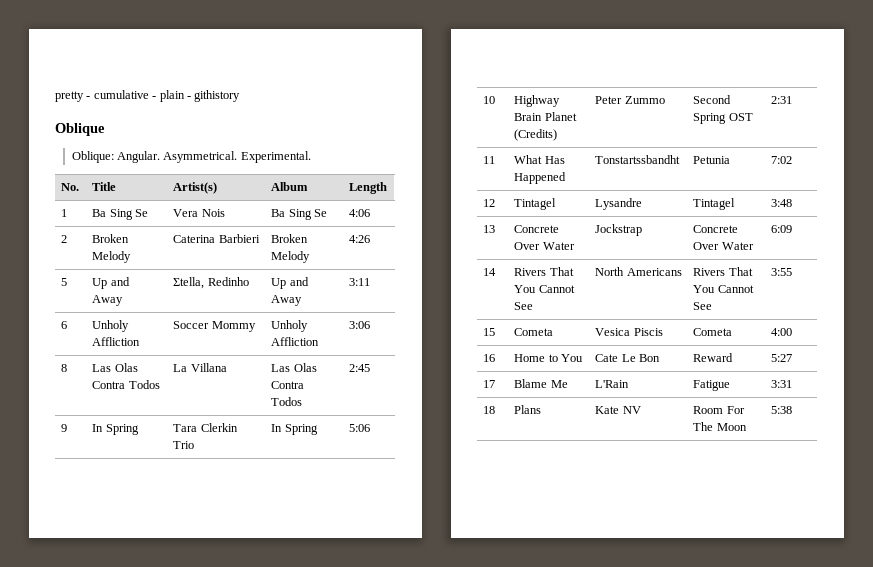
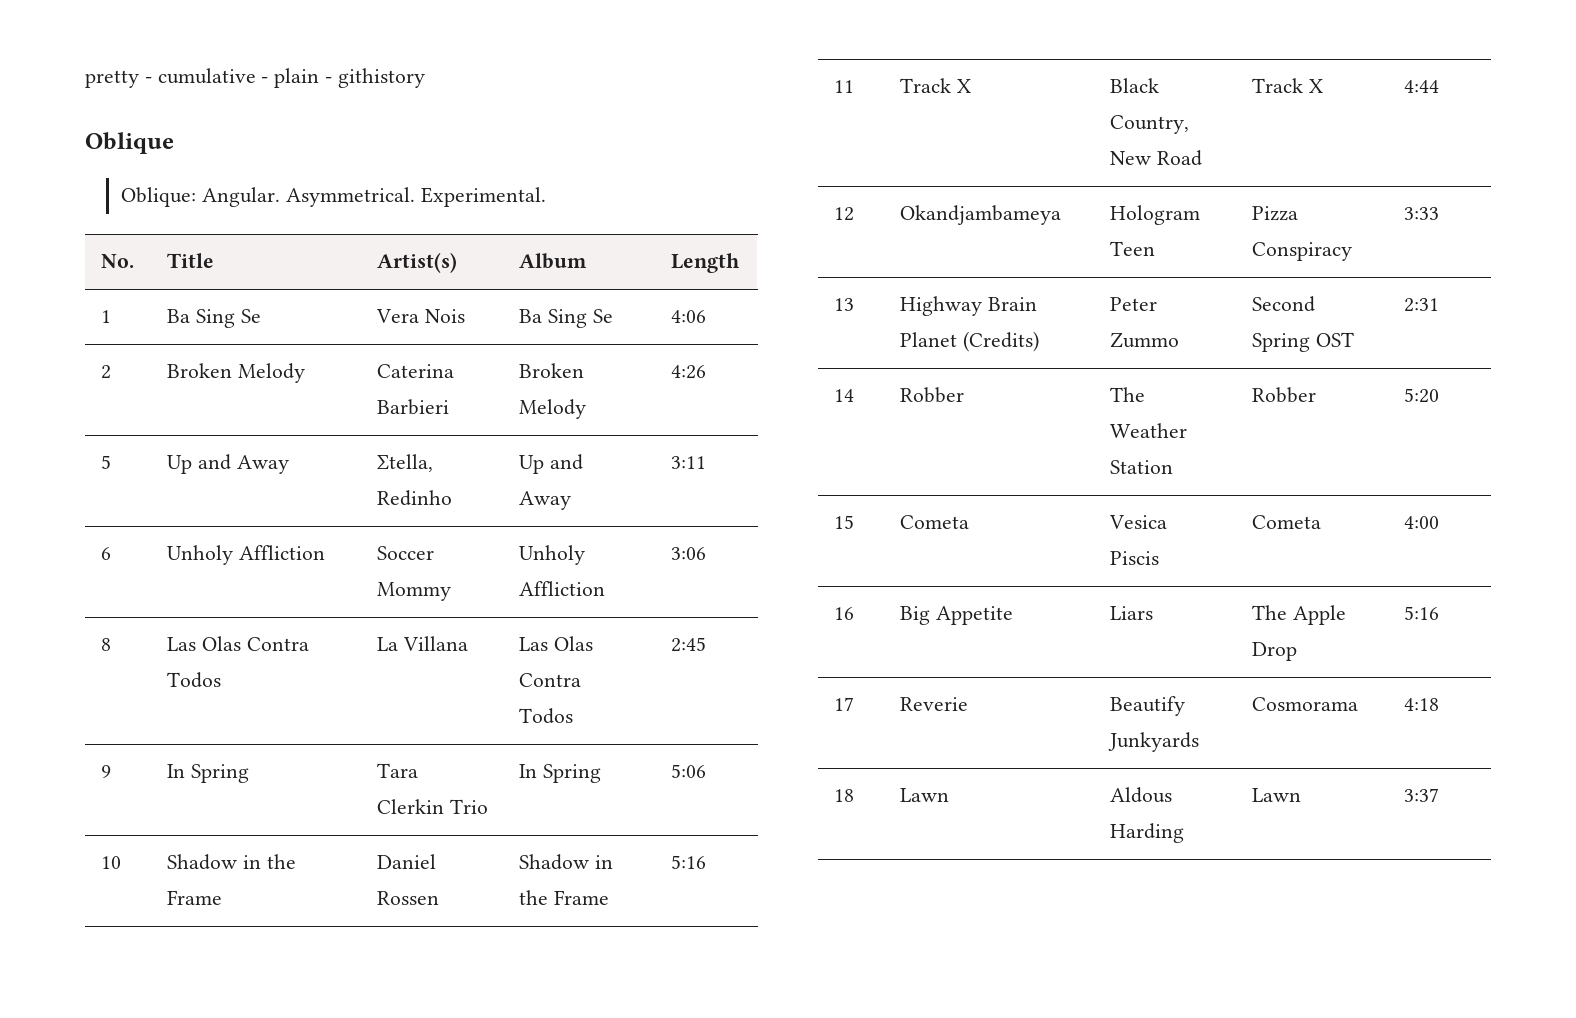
- 10 | Highway Brain Planet (Credits) | Peter Zummo | Second Spring OST | 2:31
+ 10 | Shadow in the Frame | Daniel Rossen | Shadow in the Frame | 5:16
+ 11 | Track X | Black Country, New Road | Track X | 4:44
+ 12 | Okandjambameya | Hologram Teen | Pizza Conspiracy | 3:33
+ 13 | Highway Brain Planet (Credits) | Peter Zummo | Second Spring OST | 2:31
- 11 | What Has Happened | Tonstartssbandht | Petunia | 7:02
- 12 | Tintagel | Lysandre | Tintagel | 3:48
- 13 | Concrete Over Water | Jockstrap | Concrete Over Water | 6:09
- 14 | Rivers That You Cannot See | North Americans | Rivers That You Cannot See | 3:55
+ 14 | Robber | The Weather Station | Robber | 5:20
- 16 | Home to You | Cate Le Bon | Reward | 5:27
- 17 | Blame Me | L'Rain | Fatigue | 3:31
- 18 | Plans | Kate NV | Room For The Moon | 5:38
+ 16 | Big Appetite | Liars | The Apple Drop | 5:16
+ 17 | Reverie | Beautify Junkyards | Cosmorama | 4:18
+ 18 | Lawn | Aldous Harding | Lawn | 3:37

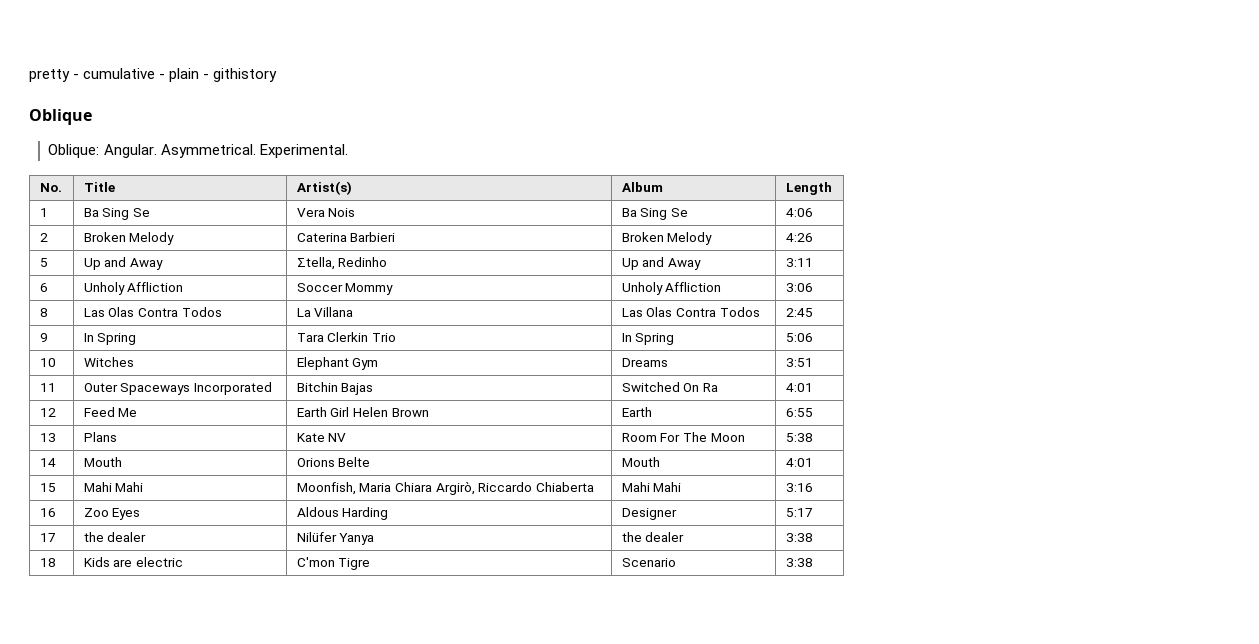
- 10 | Shadow in the Frame | Daniel Rossen | Shadow in the Frame | 5:16
- 11 | Track X | Black Country, New Road | Track X | 4:44
- 12 | Okandjambameya | Hologram Teen | Pizza Conspiracy | 3:33
- 13 | Highway Brain Planet (Credits) | Peter Zummo | Second Spring OST | 2:31
- 14 | Robber | The Weather Station | Robber | 5:20
- 15 | Cometa | Vesica Piscis | Cometa | 4:00
- 16 | Big Appetite | Liars | The Apple Drop | 5:16
- 17 | Reverie | Beautify Junkyards | Cosmorama | 4:18
- 18 | Lawn | Aldous Harding | Lawn | 3:37
+ 10 | Witches | Elephant Gym | Dreams | 3:51
+ 11 | Outer Spaceways Incorporated | Bitchin Bajas | Switched On Ra | 4:01
+ 12 | Feed Me | Earth Girl Helen Brown | Earth | 6:55
+ 13 | Plans | Kate NV | Room For The Moon | 5:38
+ 14 | Mouth | Orions Belte | Mouth | 4:01
+ 15 | Mahi Mahi | Moonfish, Maria Chiara Argirò, Riccardo Chiaberta | Mahi Mahi | 3:16
+ 16 | Zoo Eyes | Aldous Harding | Designer | 5:17
+ 17 | the dealer | Nilüfer Yanya | the dealer | 3:38
+ 18 | Kids are electric | C'mon Tigre | Scenario | 3:38

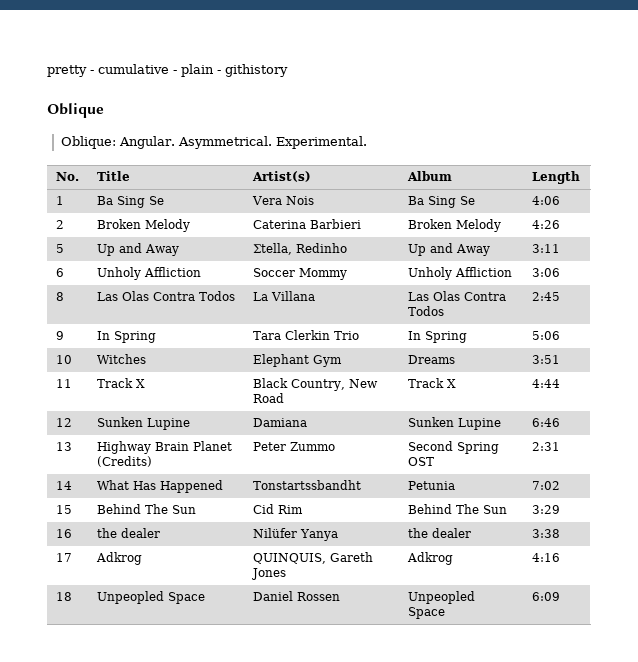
- 11 | Outer Spaceways Incorporated | Bitchin Bajas | Switched On Ra | 4:01
- 12 | Feed Me | Earth Girl Helen Brown | Earth | 6:55
- 13 | Plans | Kate NV | Room For The Moon | 5:38
- 14 | Mouth | Orions Belte | Mouth | 4:01
- 15 | Mahi Mahi | Moonfish, Maria Chiara Argirò, Riccardo Chiaberta | Mahi Mahi | 3:16
- 16 | Zoo Eyes | Aldous Harding | Designer | 5:17
- 17 | the dealer | Nilüfer Yanya | the dealer | 3:38
+ 11 | Track X | Black Country, New Road | Track X | 4:44
+ 12 | Sunken Lupine | Damiana | Sunken Lupine | 6:46
+ 13 | Highway Brain Planet (Credits) | Peter Zummo | Second Spring OST | 2:31
+ 14 | What Has Happened | Tonstartssbandht | Petunia | 7:02
+ 15 | Behind The Sun | Cid Rim | Behind The Sun | 3:29
+ 16 | the dealer | Nilüfer Yanya | the dealer | 3:38
- 18 | Kids are electric | C'mon Tigre | Scenario | 3:38
+ 17 | Adkrog | QUINQUIS, Gareth Jones | Adkrog | 4:16
+ 18 | Unpeopled Space | Daniel Rossen | Unpeopled Space | 6:09

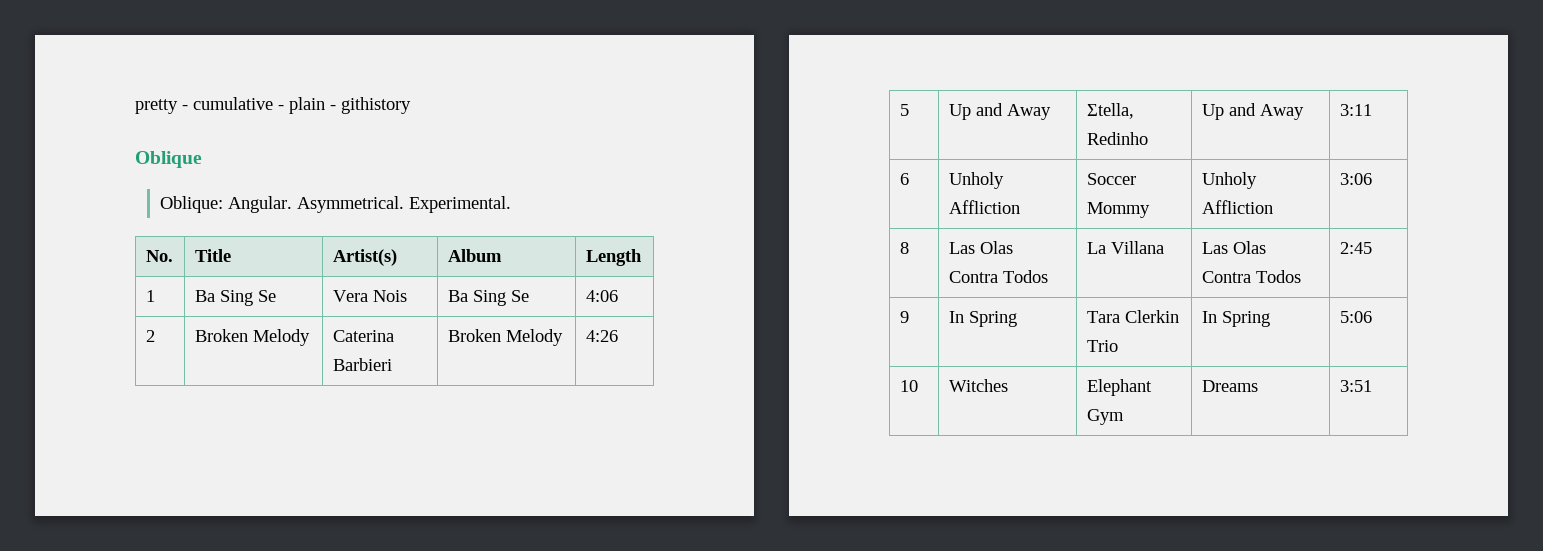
- 11 | Track X | Black Country, New Road | Track X | 4:44
- 12 | Sunken Lupine | Damiana | Sunken Lupine | 6:46
- 13 | Highway Brain Planet (Credits) | Peter Zummo | Second Spring OST | 2:31
- 14 | What Has Happened | Tonstartssbandht | Petunia | 7:02
- 15 | Behind The Sun | Cid Rim | Behind The Sun | 3:29
- 16 | the dealer | Nilüfer Yanya | the dealer | 3:38
- 17 | Adkrog | QUINQUIS, Gareth Jones | Adkrog | 4:16
- 18 | Unpeopled Space | Daniel Rossen | Unpeopled Space | 6:09

